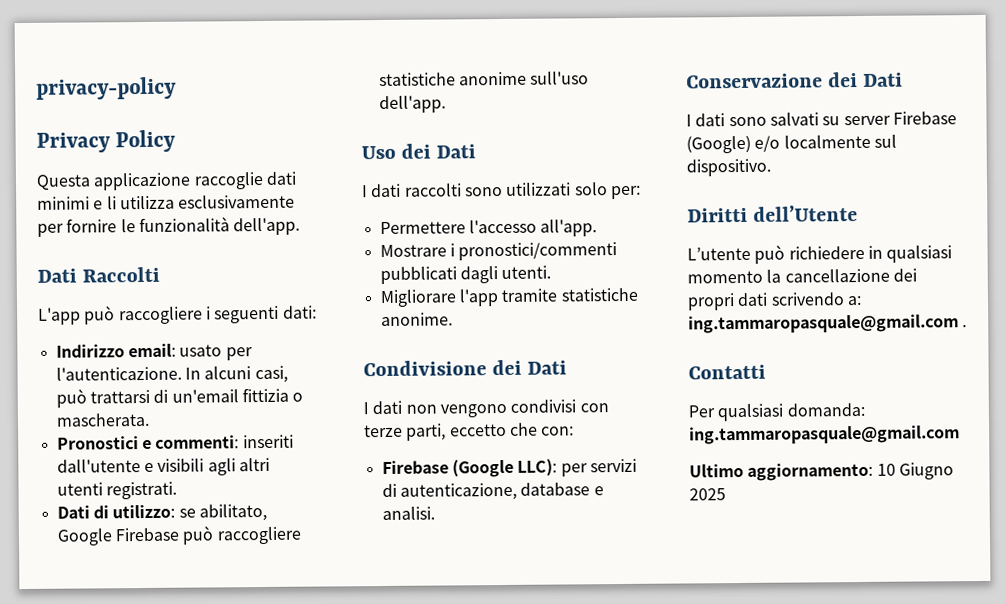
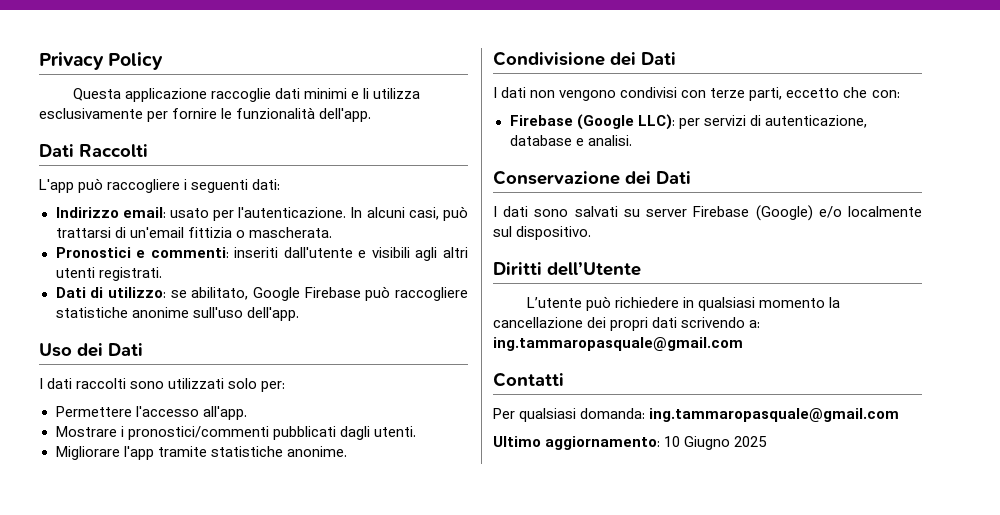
- privacy-policy
- L’utente può richiedere in qualsiasi momento la cancellazione dei propri dati scrivendo a: ing.tammaropasquale@gmail.com .
+ L’utente può richiedere in qualsiasi momento la cancellazione dei propri dati scrivendo a: ing.tammaropasquale@gmail.com

